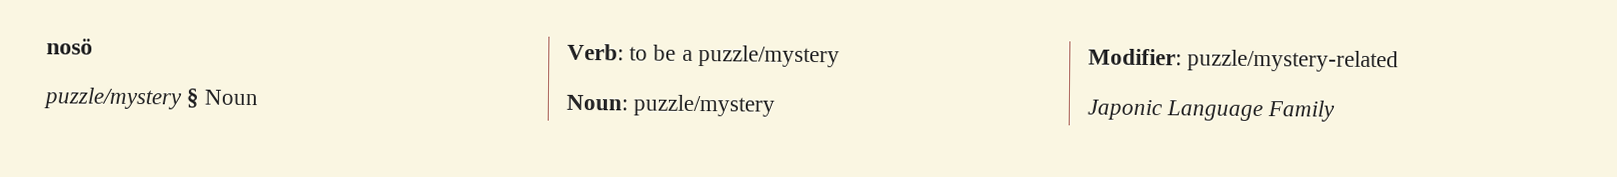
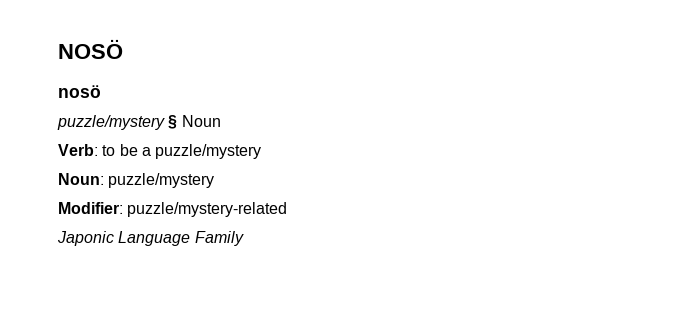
+ NOSÖ

